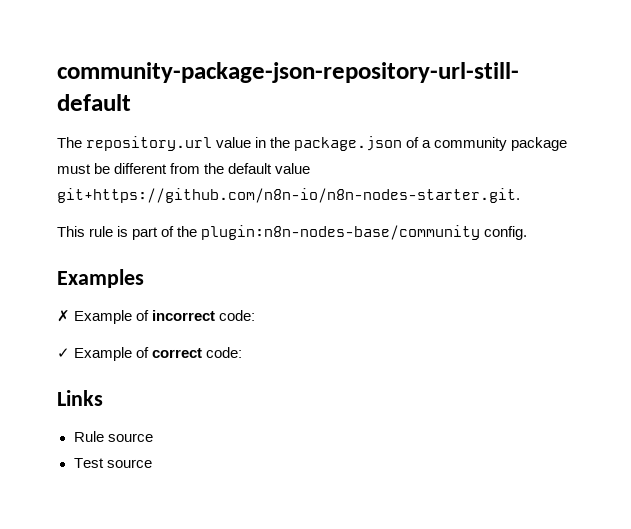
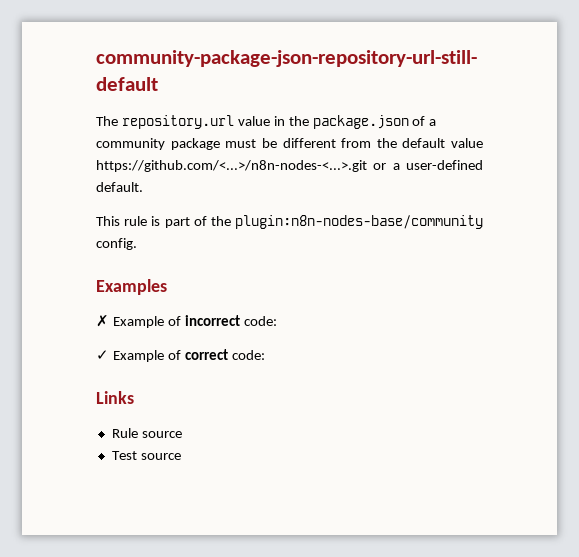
- The repository.url value in the package.json of a community package must be different from the default value git+https://github.com/n8n-io/n8n-nodes-starter.git.
+ The repository.url value in the package.json of a community package must be different from the default value https://github.com/<...>/n8n-nodes-<...>.git or a user-defined default.

